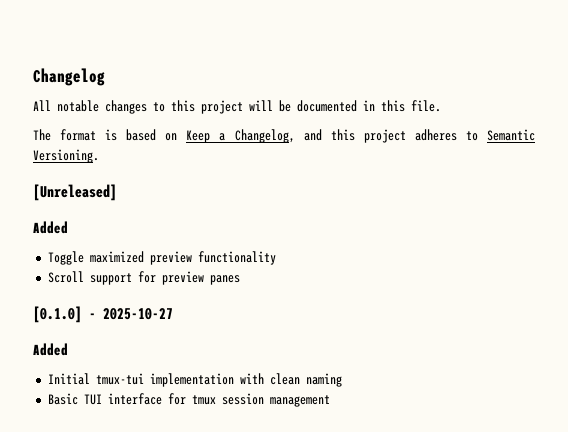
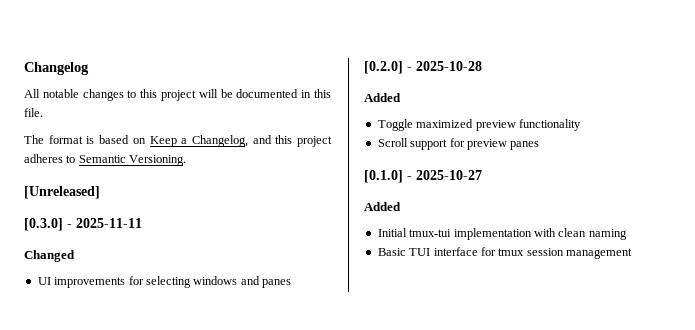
+ [0.3.0] - 2025-11-11
+ Changed
+ UI improvements for selecting windows and panes
+ [0.2.0] - 2025-10-28

